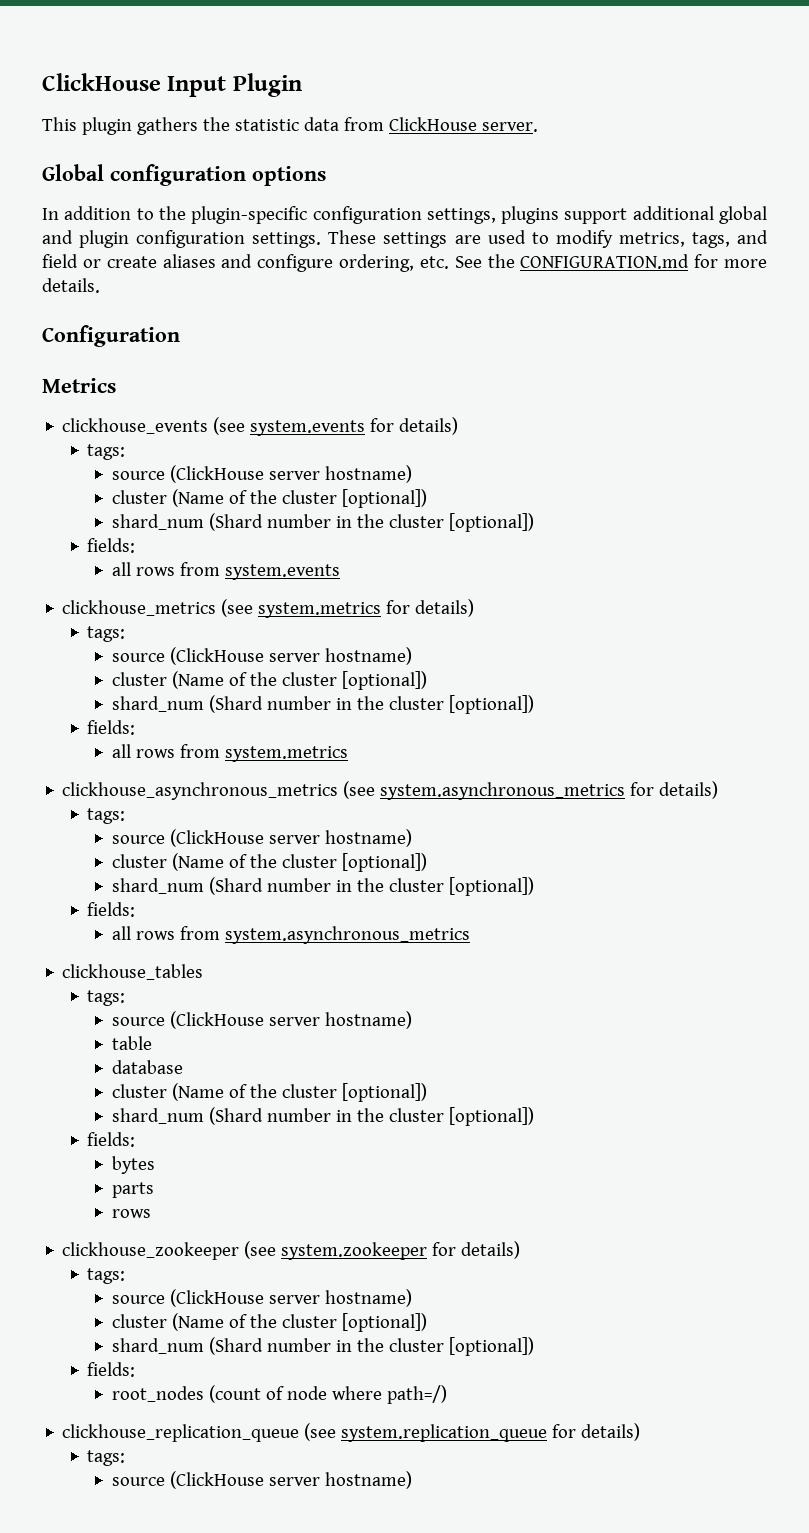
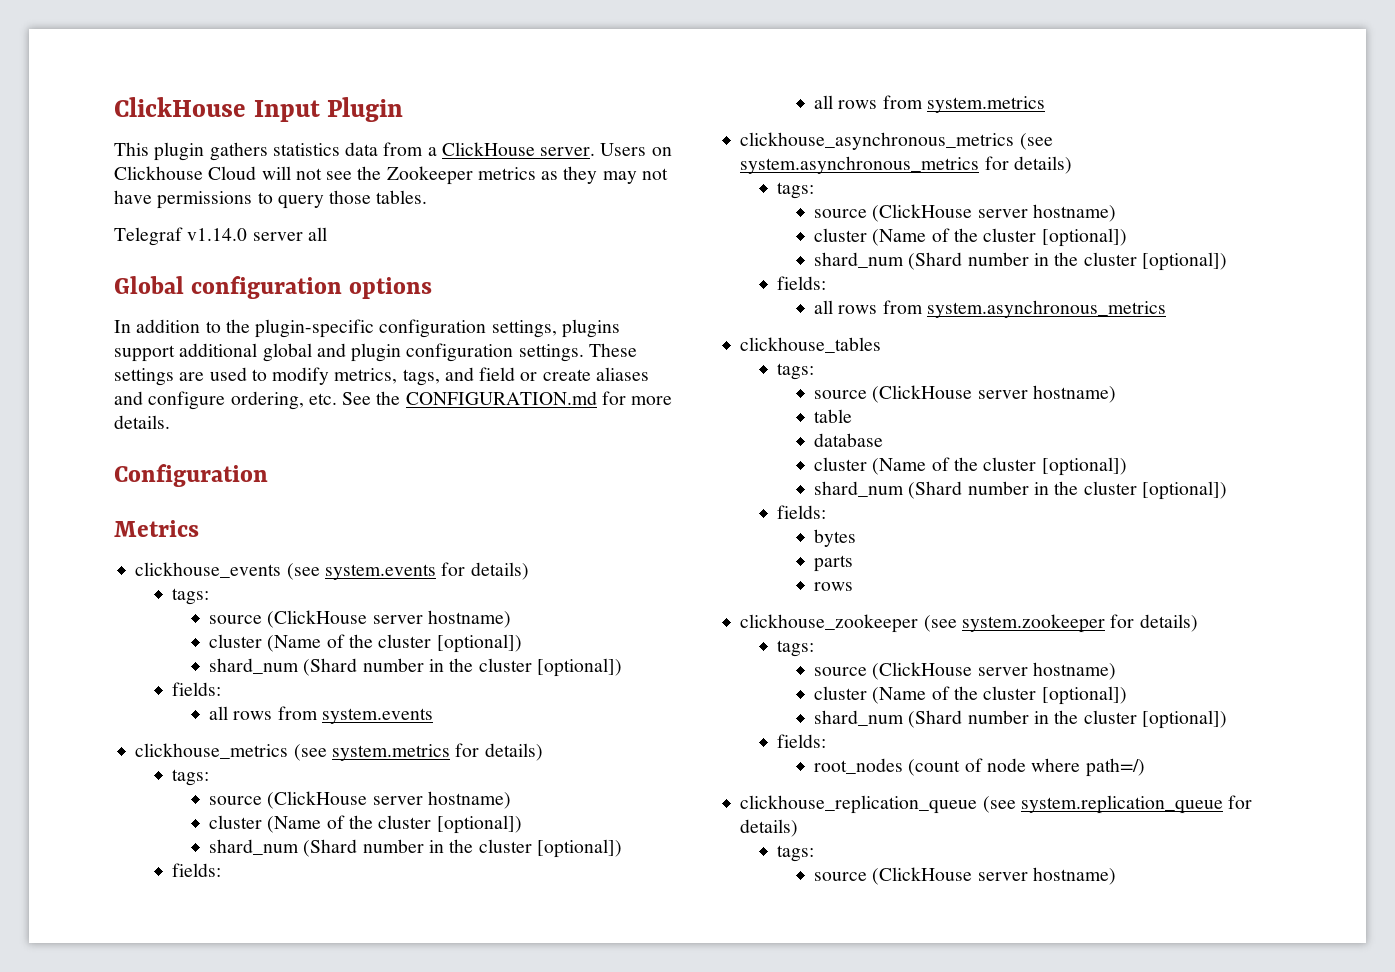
- This plugin gathers the statistic data from ClickHouse server.
+ This plugin gathers statistics data from a ClickHouse server. Users on Clickhouse Cloud will not see the Zookeeper metrics as they may not have permissions to query those tables.
+ Telegraf v1.14.0 server all

